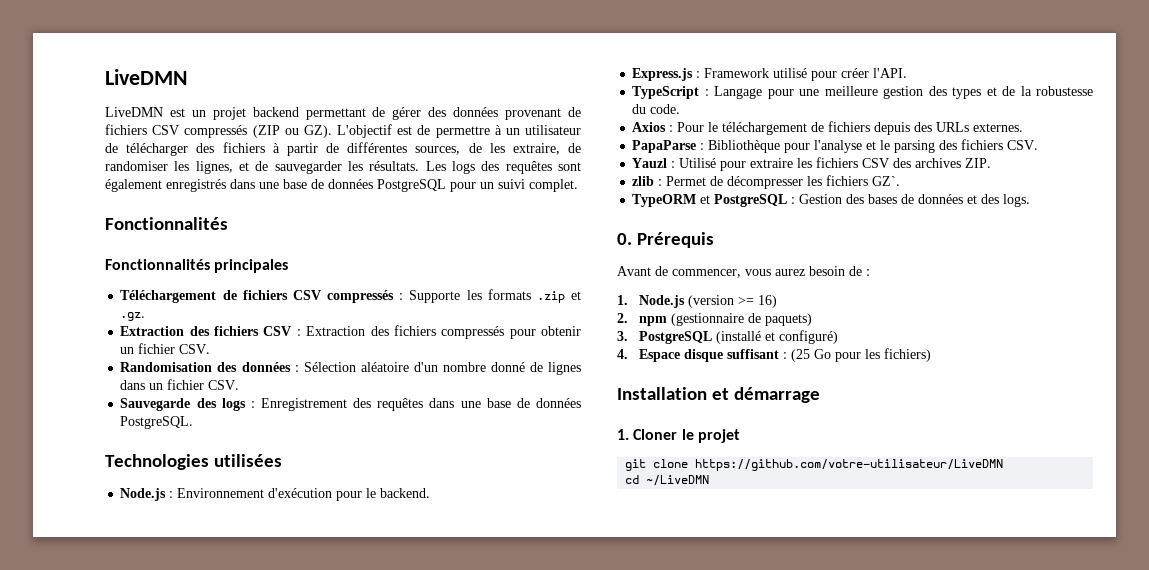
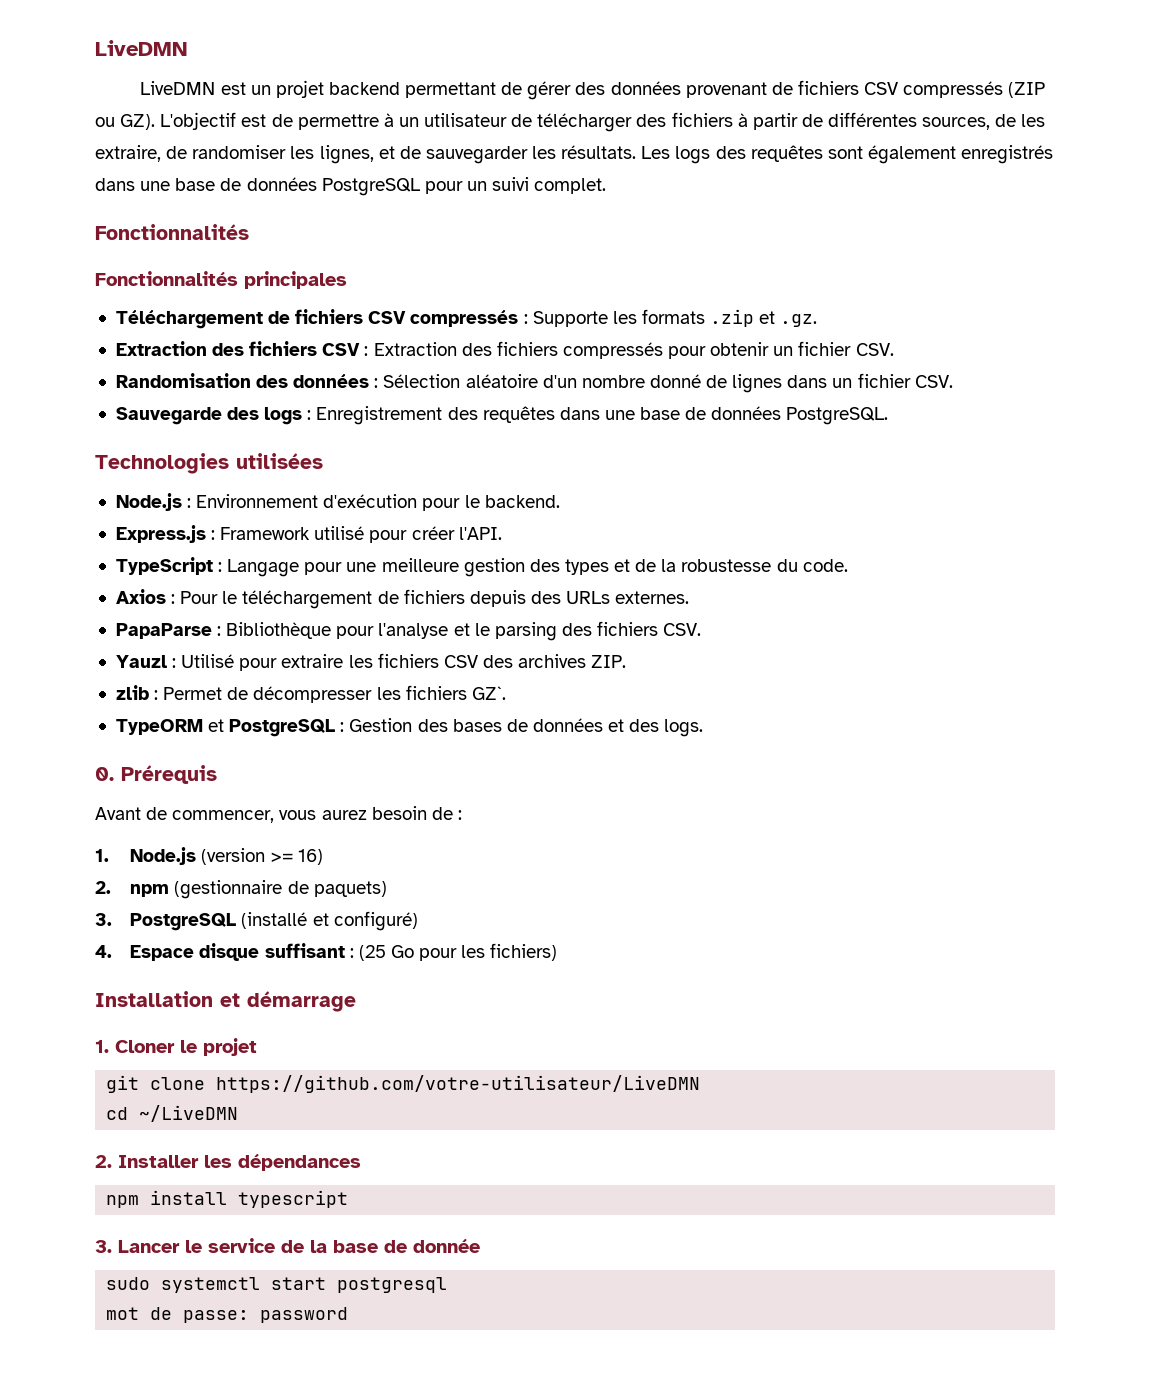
+ 2. Installer les dépendances
+ npm install typescript
+ 3. Lancer le service de la base de donnée
+ sudo systemctl start postgresql
+ mot de passe: password

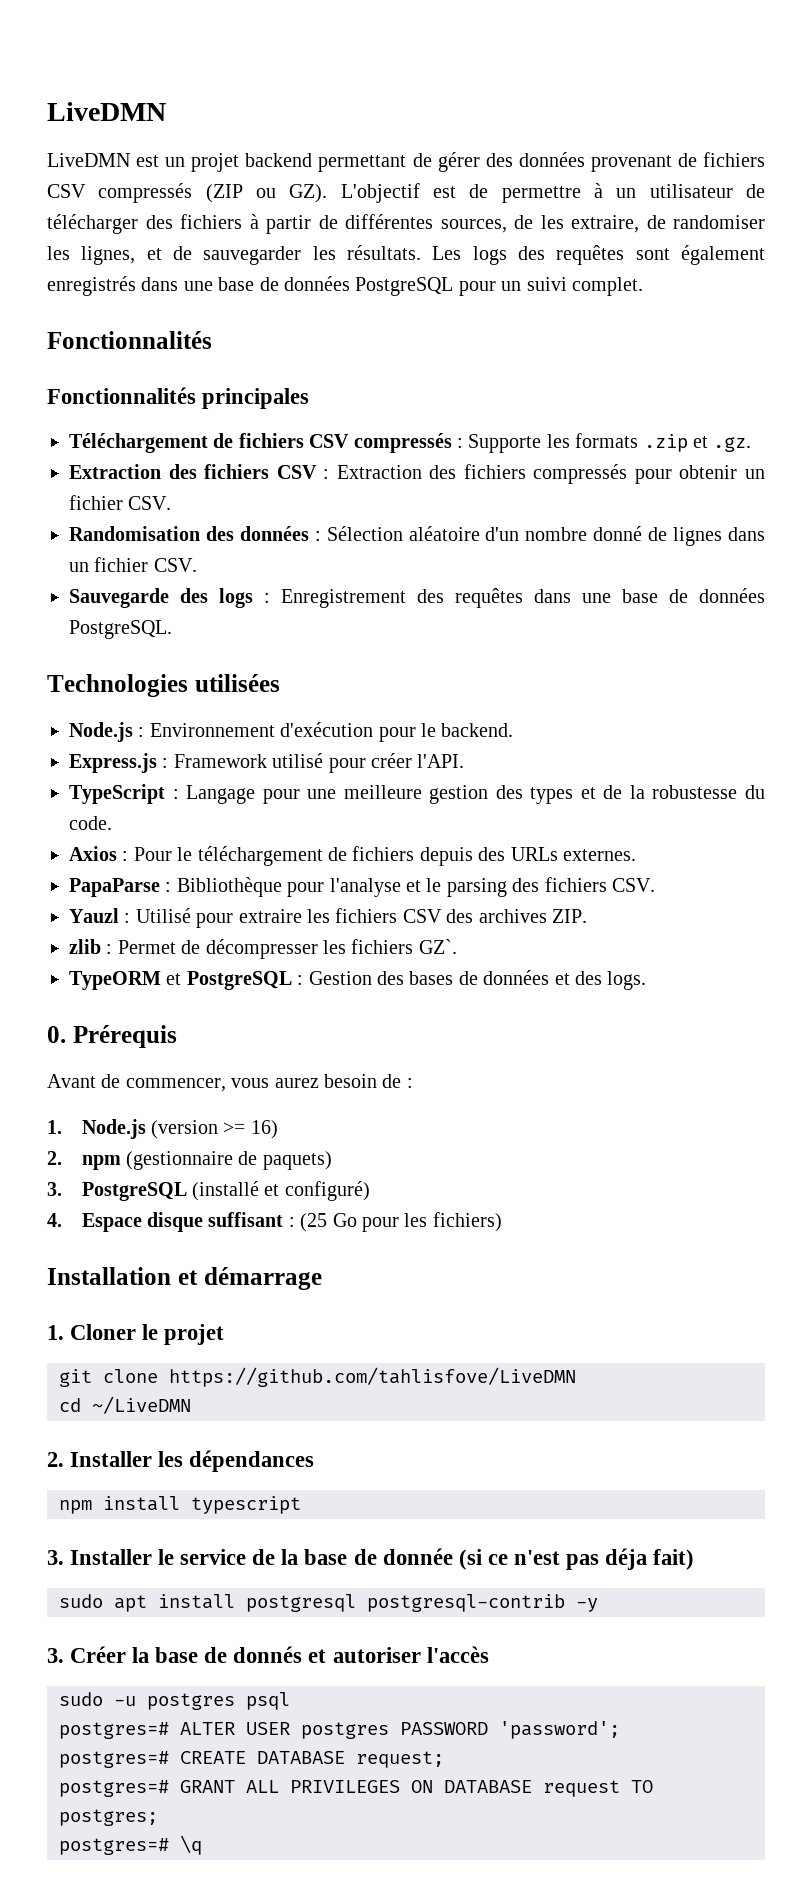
- git clone https://github.com/votre-utilisateur/LiveDMN
+ git clone https://github.com/tahlisfove/LiveDMN
- 3. Lancer le service de la base de donnée
- sudo systemctl start postgresql
- mot de passe: password
+ 3. Installer le service de la base de donnée (si ce n'est pas déja fait)
+ sudo apt install postgresql postgresql-contrib -y
+ 3. Créer la base de donnés et autoriser l'accès
+ sudo -u postgres psql
+ postgres=# ALTER USER postgres PASSWORD 'password';
+ postgres=# CREATE DATABASE request;
+ postgres=# GRANT ALL PRIVILEGES ON DATABASE request TO postgres;
+ postgres=# \q

